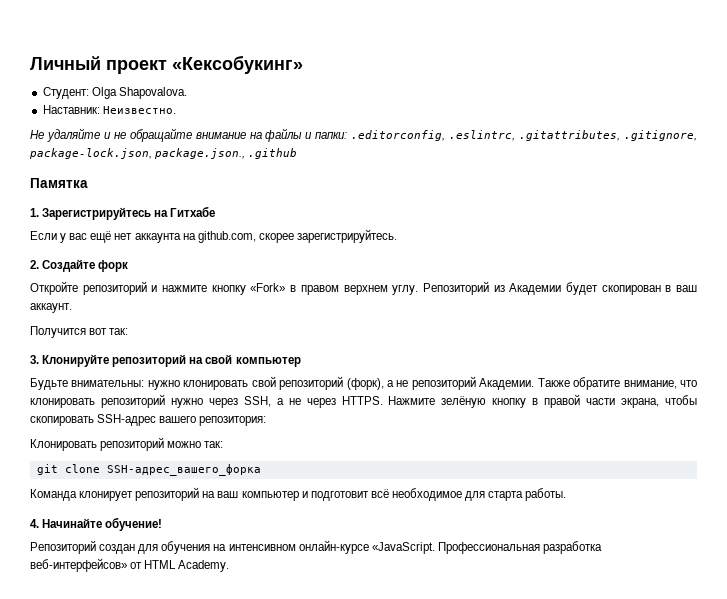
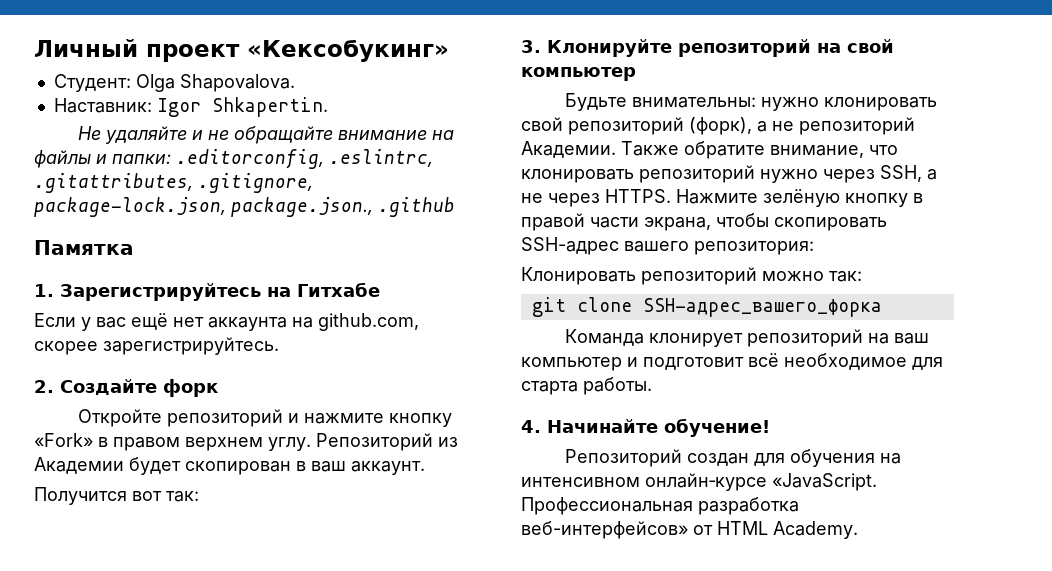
- Наставник: Неизвестно.
+ Наставник: Igor Shkapertin.

